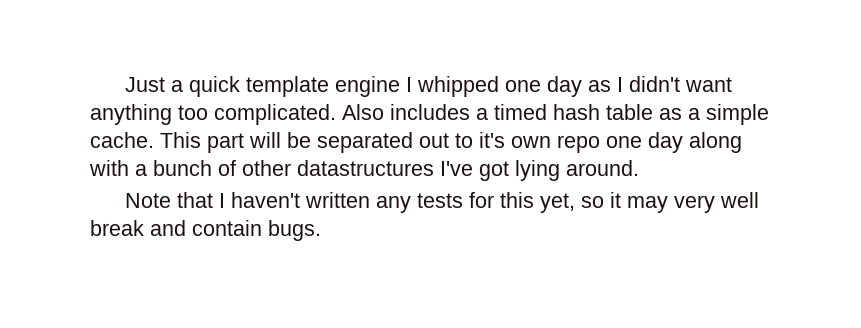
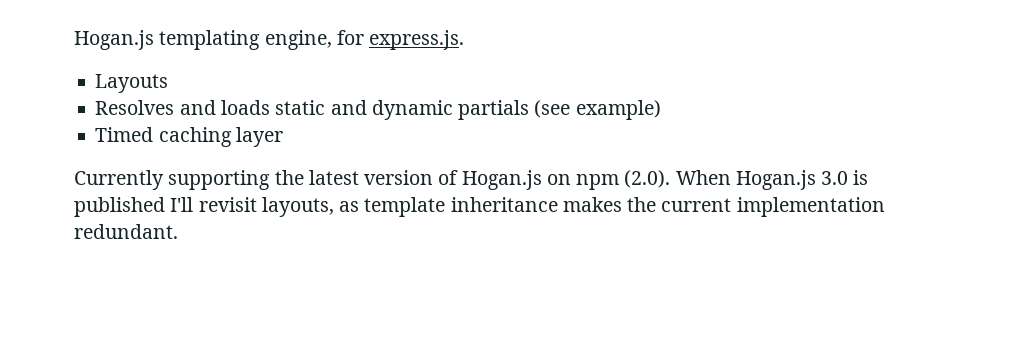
- Just a quick template engine I whipped one day as I didn't want anything too complicated. Also includes a timed hash table as a simple cache. This part will be separated out to it's own repo one day along with a bunch of other datastructures I've got lying around.
- Note that I haven't written any tests for this yet, so it may very well break and contain bugs.
+ Hogan.js templating engine, for express.js.
+ Layouts
+ Resolves and loads static and dynamic partials (see example)
+ Timed caching layer
+ Currently supporting the latest version of Hogan.js on npm (2.0). When Hogan.js 3.0 is published I'll revisit layouts, as template inheritance makes the current implementation redundant.

